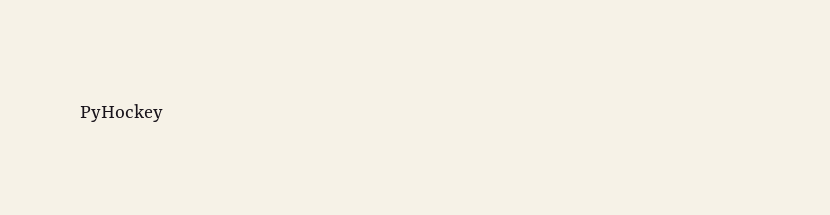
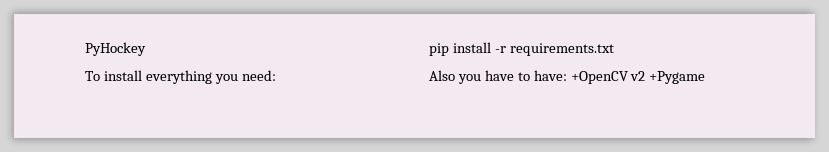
+ To install everything you need:
+ pip install -r requirements.txt
+ Also you have to have: +OpenCV v2 +Pygame

